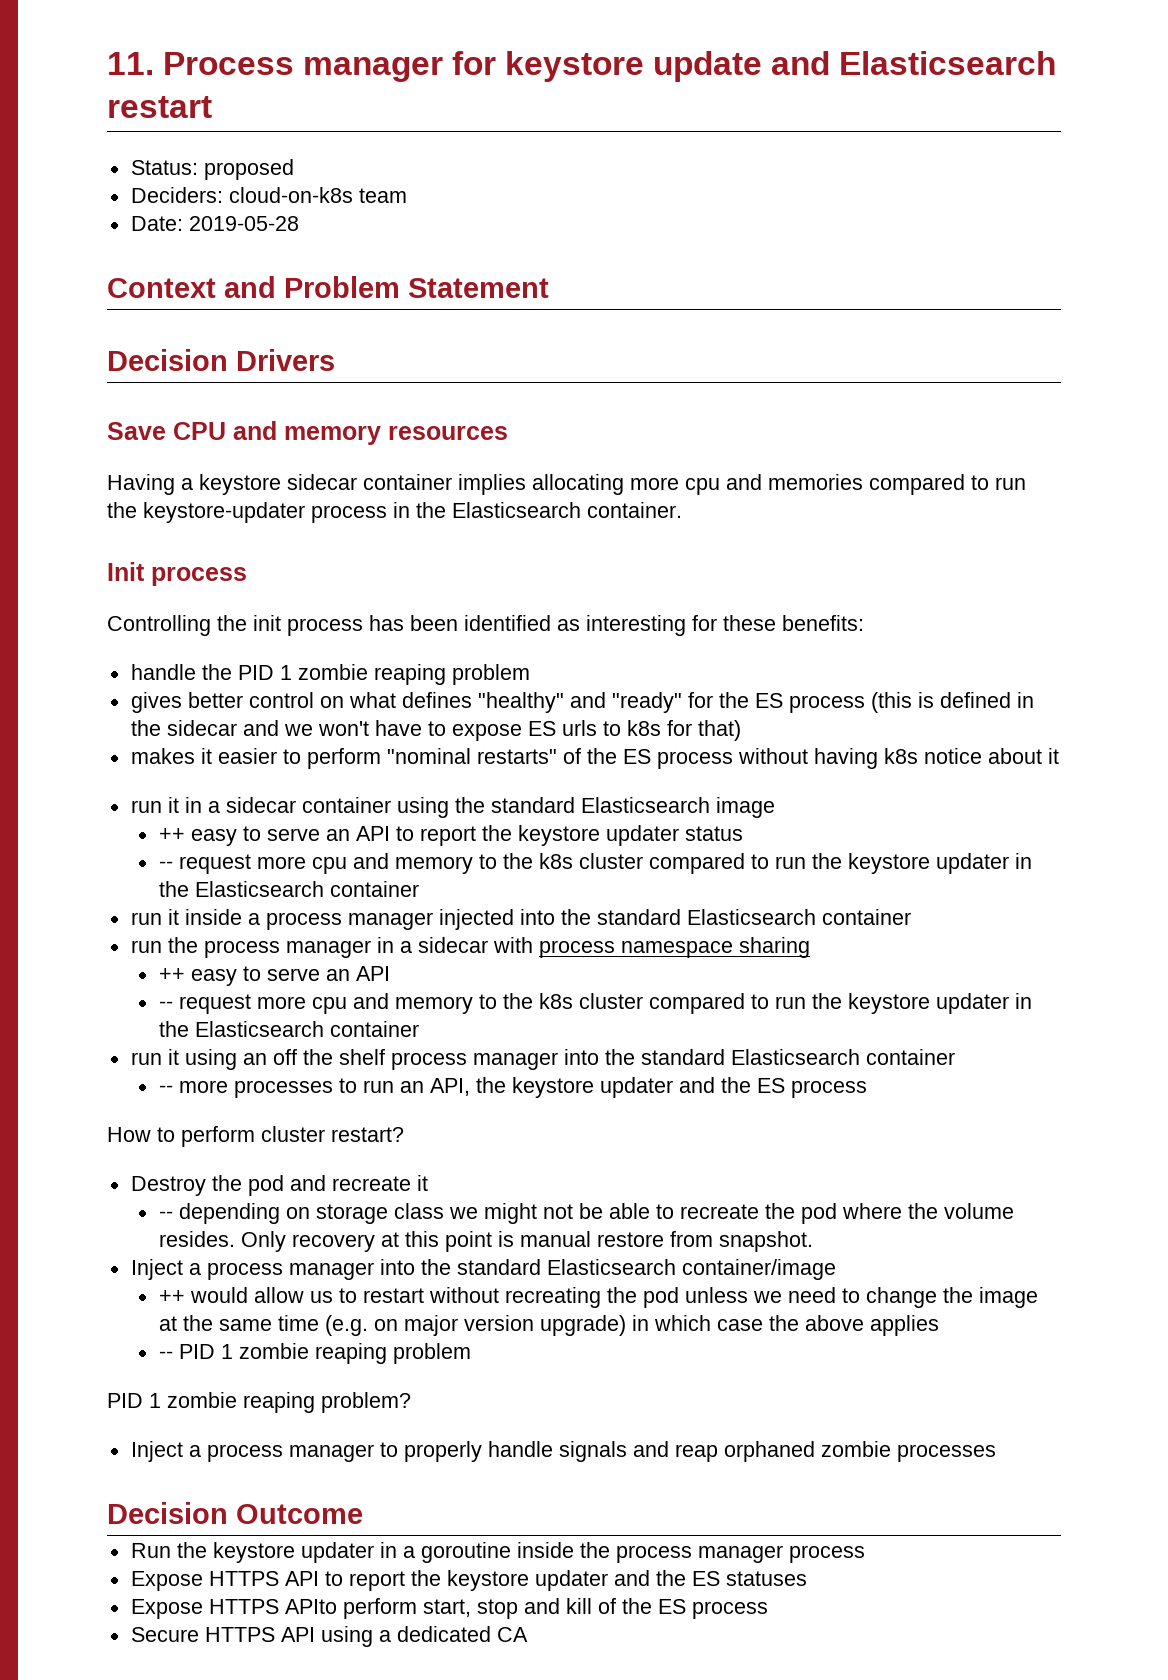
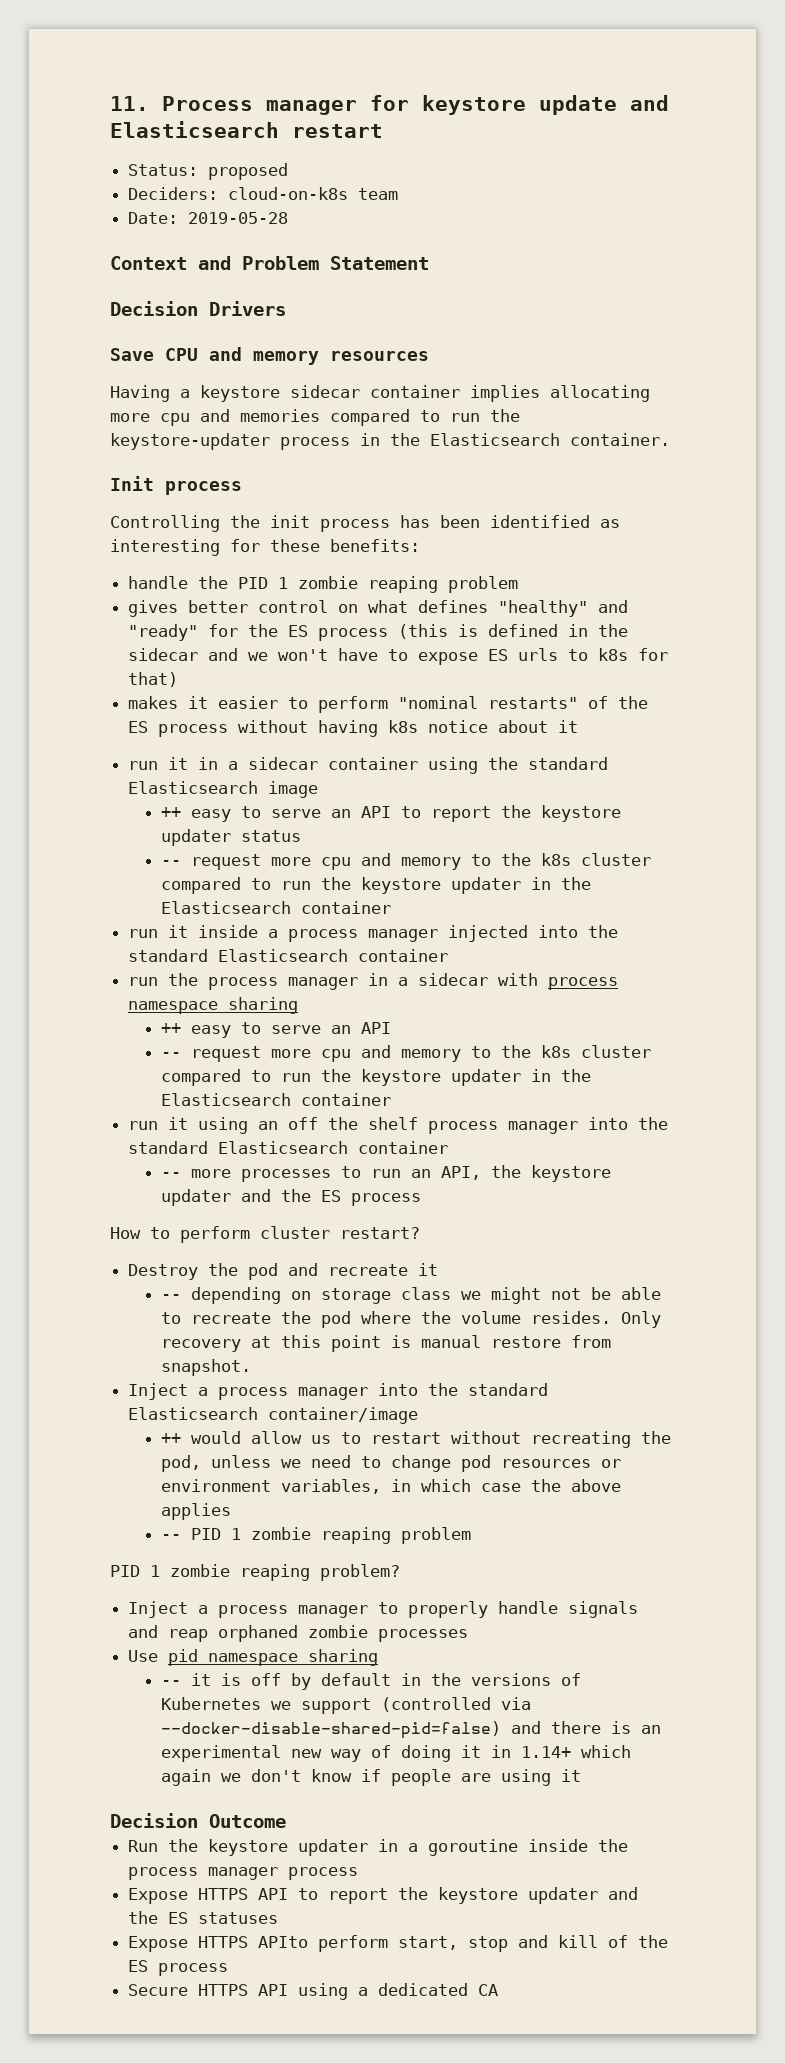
- ++ would allow us to restart without recreating the pod unless we need to change the image at the same time (e.g. on major version upgrade) in which case the above applies
+ ++ would allow us to restart without recreating the pod, unless we need to change pod resources or environment variables, in which case the above applies
+ Use pid namespace sharing
+ -- it is off by default in the versions of Kubernetes we support (controlled via --docker-disable-shared-pid=false) and there is an experimental new way of doing it in 1.14+ which again we don't know if people are using it

